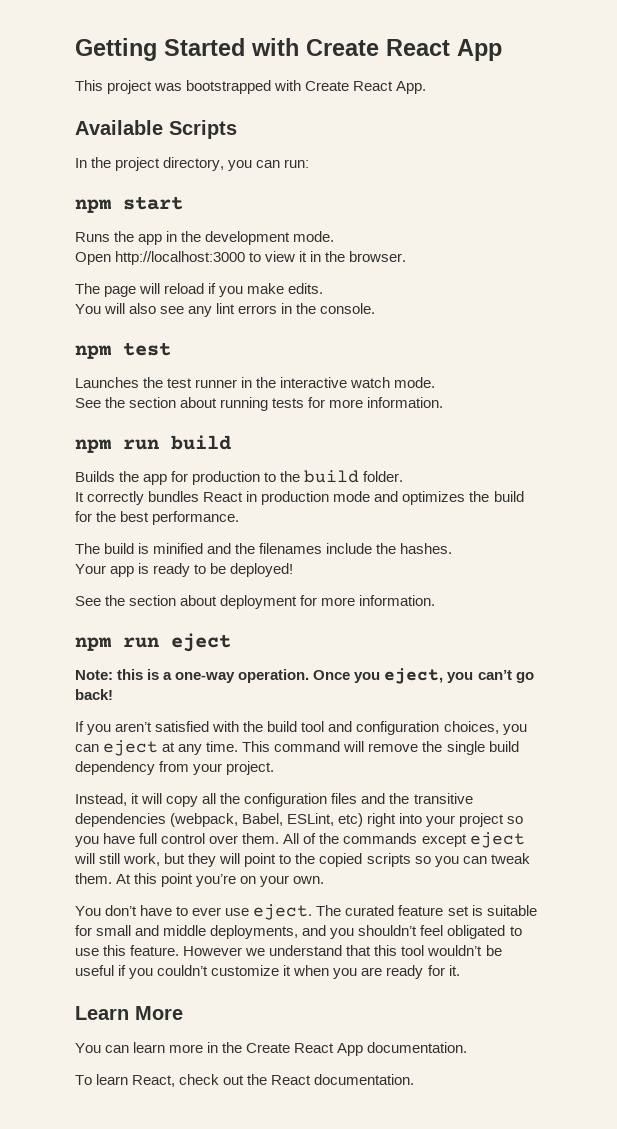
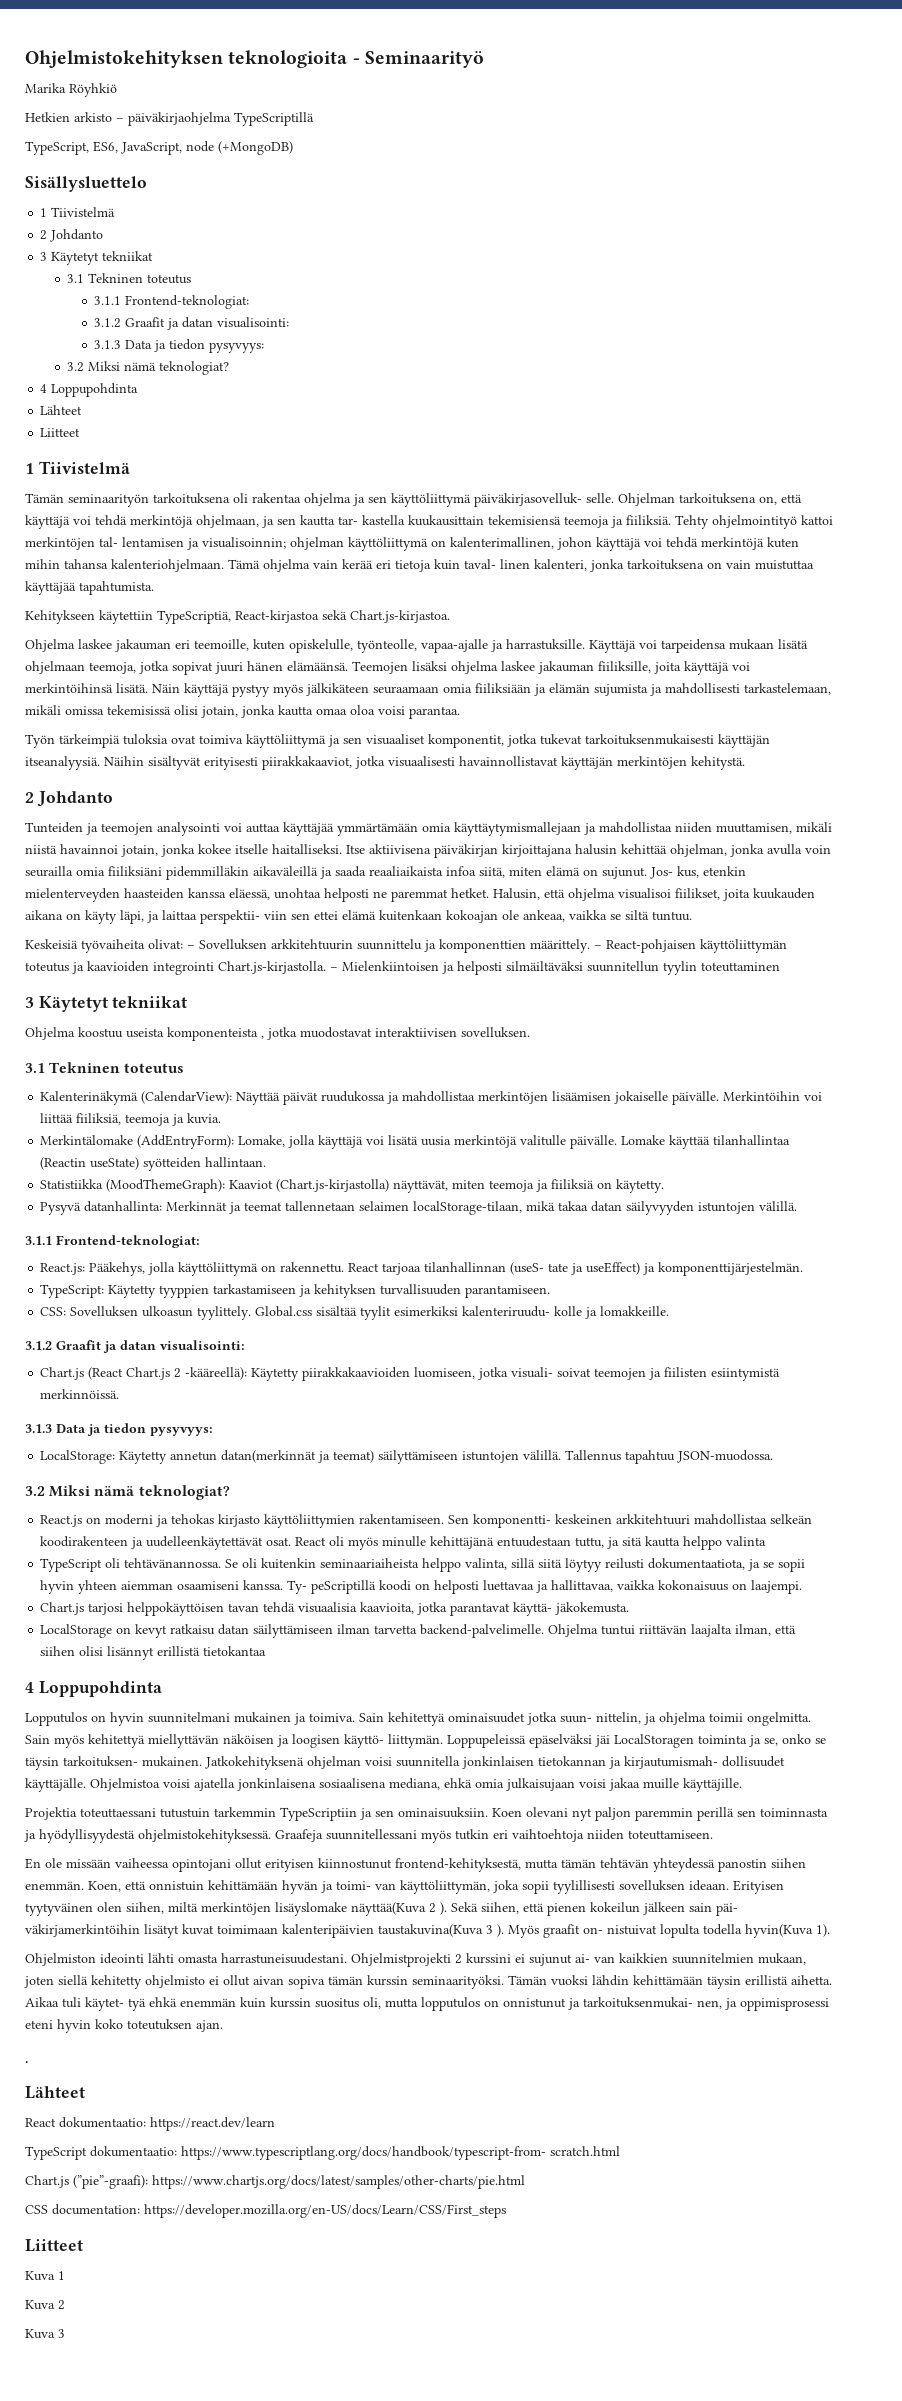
- Getting Started with Create React App
- This project was bootstrapped with Create React App.
- Available Scripts
- In the project directory, you can run:
- npm start
- Runs the app in the development mode.
- Open http://localhost:3000 to view it in the browser.
- The page will reload if you make edits.
- You will also see any lint errors in the console.
- npm test
- Launches the test runner in the interactive watch mode.
- See the section about running tests for more information.
- npm run build
- Builds the app for production to the build folder.
- It correctly bundles React in production mode and optimizes the build for the best performance.
- The build is minified and the filenames include the hashes.
- Your app is ready to be deployed!
- See the section about deployment for more information.
- npm run eject
- Note: this is a one-way operation. Once you eject, you can’t go back!
- If you aren’t satisfied with the build tool and configuration choices, you can eject at any time. This command will remove the single build dependency from your project.
- Instead, it will copy all the configuration files and the transitive dependencies (webpack, Babel, ESLint, etc) right into your project so you have full control over them. All of the commands except eject will still work, but they will point to the copied scripts so you can tweak them. At this point you’re on your own.
- You don’t have to ever use eject. The curated feature set is suitable for small and middle deployments, and you shouldn’t feel obligated to use this feature. However we understand that this tool wouldn’t be useful if you couldn’t customize it when you are ready for it.
- Learn More
- You can learn more in the Create React App documentation.
- To learn React, check out the React documentation.
+ Ohjelmistokehityksen teknologioita - Seminaarityö
+ Marika Röyhkiö
+ Hetkien arkisto – päiväkirjaohjelma TypeScriptillä
+ TypeScript, ES6, JavaScript, node (+MongoDB)
+ Sisällysluettelo
+ 1 Tiivistelmä
+ 2 Johdanto
+ 3 Käytetyt tekniikat
+ 3.1 Tekninen toteutus
+ 3.1.1 Frontend-teknologiat:
+ 3.1.2 Graafit ja datan visualisointi:
+ 3.1.3 Data ja tiedon pysyvyys:
+ 3.2 Miksi nämä teknologiat?
+ 4 Loppupohdinta
+ Lähteet
+ Liitteet
+ 1 Tiivistelmä
+ Tämän seminaarityön tarkoituksena oli rakentaa ohjelma ja sen käyttöliittymä päiväkirjasovelluk- selle. Ohjelman tarkoituksena on, että käyttäjä voi tehdä merkintöjä ohjelmaan, ja sen kautta tar- kastella kuukausittain tekemisiensä teemoja ja fiiliksiä. Tehty ohjelmointityö kattoi merkintöjen tal- lentamisen ja visualisoinnin; ohjelman käyttöliittymä on kalenterimallinen, johon käyttäjä voi tehdä merkintöjä kuten mihin tahansa kalenteriohjelmaan. Tämä ohjelma vain kerää eri tietoja kuin taval- linen kalenteri, jonka tarkoituksena on vain muistuttaa käyttäjää tapahtumista.
+ Kehitykseen käytettiin TypeScriptiä, React-kirjastoa sekä Chart.js-kirjastoa.
+ Ohjelma laskee jakauman eri teemoille, kuten opiskelulle, työnteolle, vapaa-ajalle ja harrastuksille. Käyttäjä voi tarpeidensa mukaan lisätä ohjelmaan teemoja, jotka sopivat juuri hänen elämäänsä. Teemojen lisäksi ohjelma laskee jakauman fiiliksille, joita käyttäjä voi merkintöihinsä lisätä. Näin käyttäjä pystyy myös jälkikäteen seuraamaan omia fiiliksiään ja elämän sujumista ja mahdollisesti tarkastelemaan, mikäli omissa tekemisissä olisi jotain, jonka kautta omaa oloa voisi parantaa.
+ Työn tärkeimpiä tuloksia ovat toimiva käyttöliittymä ja sen visuaaliset komponentit, jotka tukevat tarkoituksenmukaisesti käyttäjän itseanalyysiä. Näihin sisältyvät erityisesti piirakkakaaviot, jotka visuaalisesti havainnollistavat käyttäjän merkintöjen kehitystä.
+ 2 Johdanto
+ Tunteiden ja teemojen analysointi voi auttaa käyttäjää ymmärtämään omia käyttäytymismallejaan ja mahdollistaa niiden muuttamisen, mikäli niistä havainnoi jotain, jonka kokee itselle haitalliseksi. Itse aktiivisena päiväkirjan kirjoittajana halusin kehittää ohjelman, jonka avulla voin seurailla omia fiiliksiäni pidemmilläkin aikaväleillä ja saada reaaliaikaista infoa siitä, miten elämä on sujunut. Jos- kus, etenkin mielenterveyden haasteiden kanssa eläessä, unohtaa helposti ne paremmat hetket. Halusin, että ohjelma visualisoi fiilikset, joita kuukauden aikana on käyty läpi, ja laittaa perspektii- viin sen ettei elämä kuitenkaan kokoajan ole ankeaa, vaikka se siltä tuntuu.
+ Keskeisiä työvaiheita olivat: − Sovelluksen arkkitehtuurin suunnittelu ja komponenttien määrittely. − React-pohjaisen käyttöliittymän toteutus ja kaavioiden integrointi Chart.js-kirjastolla. − Mielenkiintoisen ja helposti silmäiltäväksi suunnitellun tyylin toteuttaminen
+ 3 Käytetyt tekniikat
+ Ohjelma koostuu useista komponenteista , jotka muodostavat interaktiivisen sovelluksen.
+ 3.1 Tekninen toteutus
+ Kalenterinäkymä (CalendarView): Näyttää päivät ruudukossa ja mahdollistaa merkintöjen lisäämisen jokaiselle päivälle. Merkintöihin voi liittää fiiliksiä, teemoja ja kuvia.
+ Merkintälomake (AddEntryForm): Lomake, jolla käyttäjä voi lisätä uusia merkintöjä valitulle päivälle. Lomake käyttää tilanhallintaa (Reactin useState) syötteiden hallintaan.
+ Statistiikka (MoodThemeGraph): Kaaviot (Chart.js-kirjastolla) näyttävät, miten teemoja ja fiiliksiä on käytetty.
+ Pysyvä datanhallinta: Merkinnät ja teemat tallennetaan selaimen localStorage-tilaan, mikä takaa datan säilyvyyden istuntojen välillä.
+ 3.1.1 Frontend-teknologiat:
+ React.js: Pääkehys, jolla käyttöliittymä on rakennettu. React tarjoaa tilanhallinnan (useS- tate ja useEffect) ja komponenttijärjestelmän.
+ TypeScript: Käytetty tyyppien tarkastamiseen ja kehityksen turvallisuuden parantamiseen.
+ CSS: Sovelluksen ulkoasun tyylittely. Global.css sisältää tyylit esimerkiksi kalenteriruudu- kolle ja lomakkeille.
+ 3.1.2 Graafit ja datan visualisointi:
+ Chart.js (React Chart.js 2 -kääreellä): Käytetty piirakkakaavioiden luomiseen, jotka visuali- soivat teemojen ja fiilisten esiintymistä merkinnöissä.
+ 3.1.3 Data ja tiedon pysyvyys:
+ LocalStorage: Käytetty annetun datan(merkinnät ja teemat) säilyttämiseen istuntojen välillä. Tallennus tapahtuu JSON-muodossa.
+ 3.2 Miksi nämä teknologiat?
+ React.js on moderni ja tehokas kirjasto käyttöliittymien rakentamiseen. Sen komponentti- keskeinen arkkitehtuuri mahdollistaa selkeän koodirakenteen ja uudelleenkäytettävät osat. React oli myös minulle kehittäjänä entuudestaan tuttu, ja sitä kautta helppo valinta
+ TypeScript oli tehtävänannossa. Se oli kuitenkin seminaariaiheista helppo valinta, sillä siitä löytyy reilusti dokumentaatiota, ja se sopii hyvin yhteen aiemman osaamiseni kanssa. Ty- peScriptillä koodi on helposti luettavaa ja hallittavaa, vaikka kokonaisuus on laajempi.
+ Chart.js tarjosi helppokäyttöisen tavan tehdä visuaalisia kaavioita, jotka parantavat käyttä- jäkokemusta.
+ LocalStorage on kevyt ratkaisu datan säilyttämiseen ilman tarvetta backend-palvelimelle. Ohjelma tuntui riittävän laajalta ilman, että siihen olisi lisännyt erillistä tietokantaa
+ 4 Loppupohdinta
+ Lopputulos on hyvin suunnitelmani mukainen ja toimiva. Sain kehitettyä ominaisuudet jotka suun- nittelin, ja ohjelma toimii ongelmitta. Sain myös kehitettyä miellyttävän näköisen ja loogisen käyttö- liittymän. Loppupeleissä epäselväksi jäi LocalStoragen toiminta ja se, onko se täysin tarkoituksen- mukainen. Jatkokehityksenä ohjelman voisi suunnitella jonkinlaisen tietokannan ja kirjautumismah- dollisuudet käyttäjälle. Ohjelmistoa voisi ajatella jonkinlaisena sosiaalisena mediana, ehkä omia julkaisujaan voisi jakaa muille käyttäjille.
+ Projektia toteuttaessani tutustuin tarkemmin TypeScriptiin ja sen ominaisuuksiin. Koen olevani nyt paljon paremmin perillä sen toiminnasta ja hyödyllisyydestä ohjelmistokehityksessä. Graafeja suunnitellessani myös tutkin eri vaihtoehtoja niiden toteuttamiseen.
+ En ole missään vaiheessa opintojani ollut erityisen kiinnostunut frontend-kehityksestä, mutta tämän tehtävän yhteydessä panostin siihen enemmän. Koen, että onnistuin kehittämään hyvän ja toimi- van käyttöliittymän, joka sopii tyylillisesti sovelluksen ideaan. Erityisen tyytyväinen olen siihen, miltä merkintöjen lisäyslomake näyttää(Kuva 2 ). Sekä siihen, että pienen kokeilun jälkeen sain päi- väkirjamerkintöihin lisätyt kuvat toimimaan kalenteripäivien taustakuvina(Kuva 3 ). Myös graafit on- nistuivat lopulta todella hyvin(Kuva 1).
+ Ohjelmiston ideointi lähti omasta harrastuneisuudestani. Ohjelmistprojekti 2 kurssini ei sujunut ai- van kaikkien suunnitelmien mukaan, joten siellä kehitetty ohjelmisto ei ollut aivan sopiva tämän kurssin seminaarityöksi. Tämän vuoksi lähdin kehittämään täysin erillistä aihetta. Aikaa tuli käytet- tyä ehkä enemmän kuin kurssin suositus oli, mutta lopputulos on onnistunut ja tarkoituksenmukai- nen, ja oppimisprosessi eteni hyvin koko toteutuksen ajan.
+ .
+ Lähteet
+ React dokumentaatio: https://react.dev/learn
+ TypeScript dokumentaatio: https://www.typescriptlang.org/docs/handbook/typescript-from- scratch.html
+ Chart.js (”pie”-graafi): https://www.chartjs.org/docs/latest/samples/other-charts/pie.html
+ CSS documentation: https://developer.mozilla.org/en-US/docs/Learn/CSS/First_steps
+ Liitteet
+ Kuva 1
+ Kuva 2
+ Kuva 3

